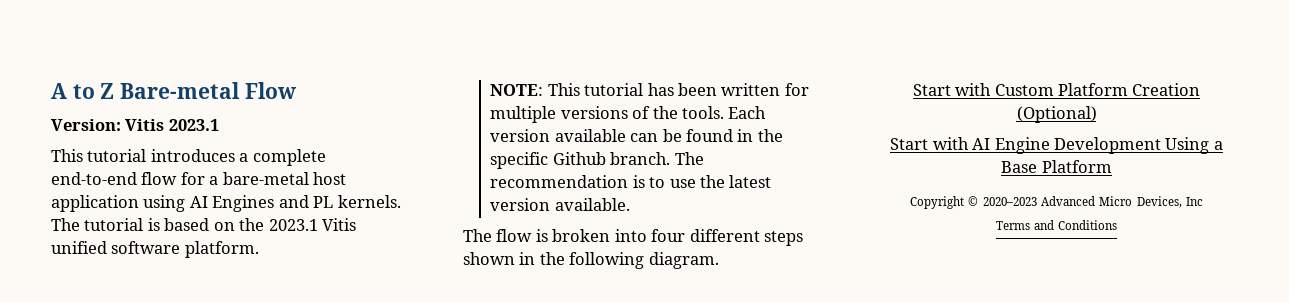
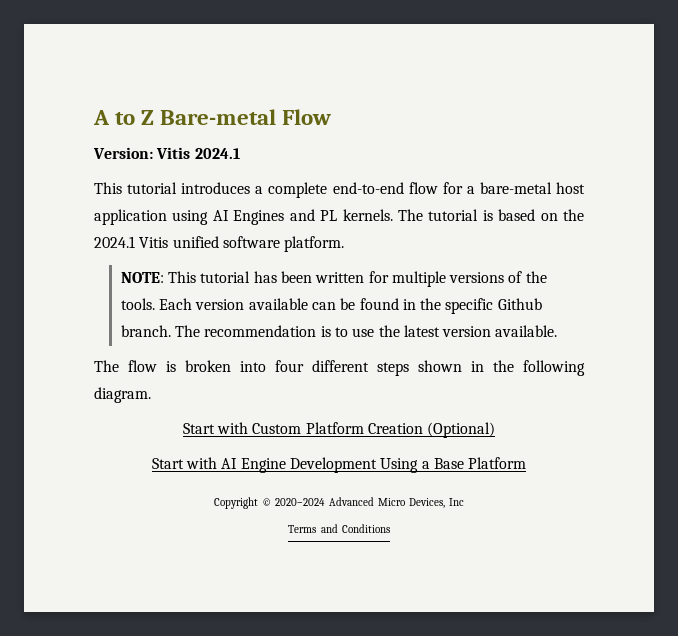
- Version: Vitis 2023.1
+ Version: Vitis 2024.1
- The tutorial is based on the 2023.1 Vitis unified software platform.
+ The tutorial is based on the 2024.1 Vitis unified software platform.
- Copyright © 2020–2023 Advanced Micro Devices, Inc
+ Copyright © 2020–2024 Advanced Micro Devices, Inc

